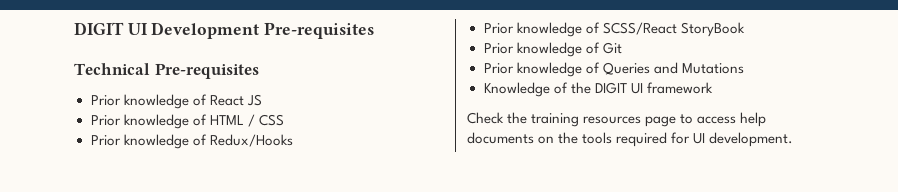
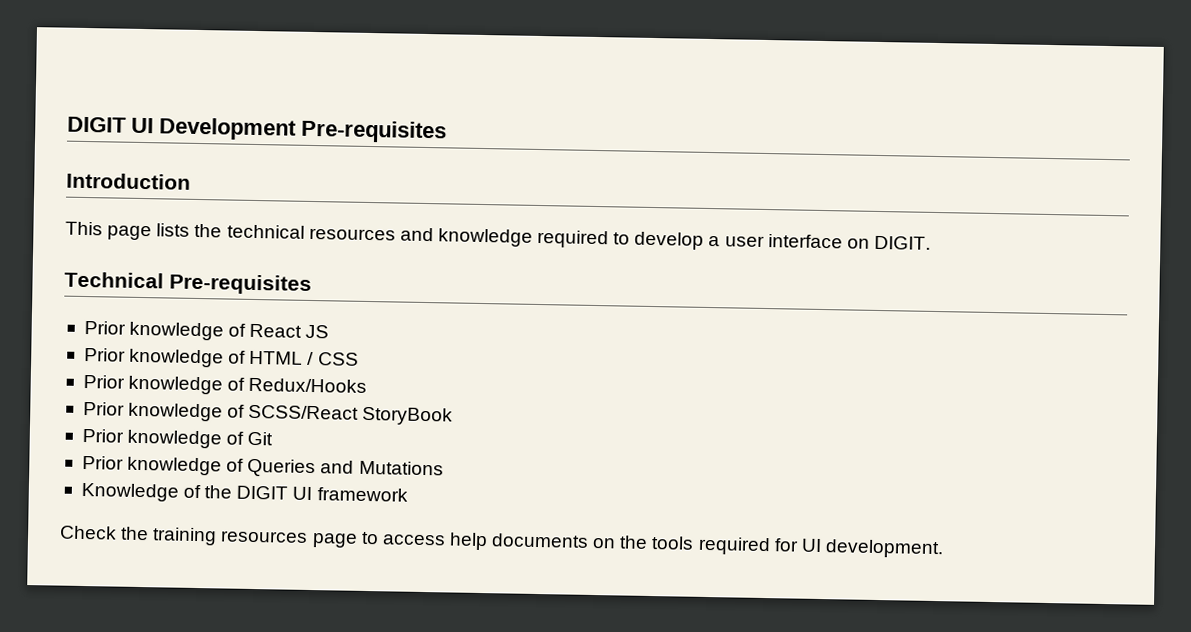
+ Introduction
+ This page lists the technical resources and knowledge required to develop a user interface on DIGIT.

